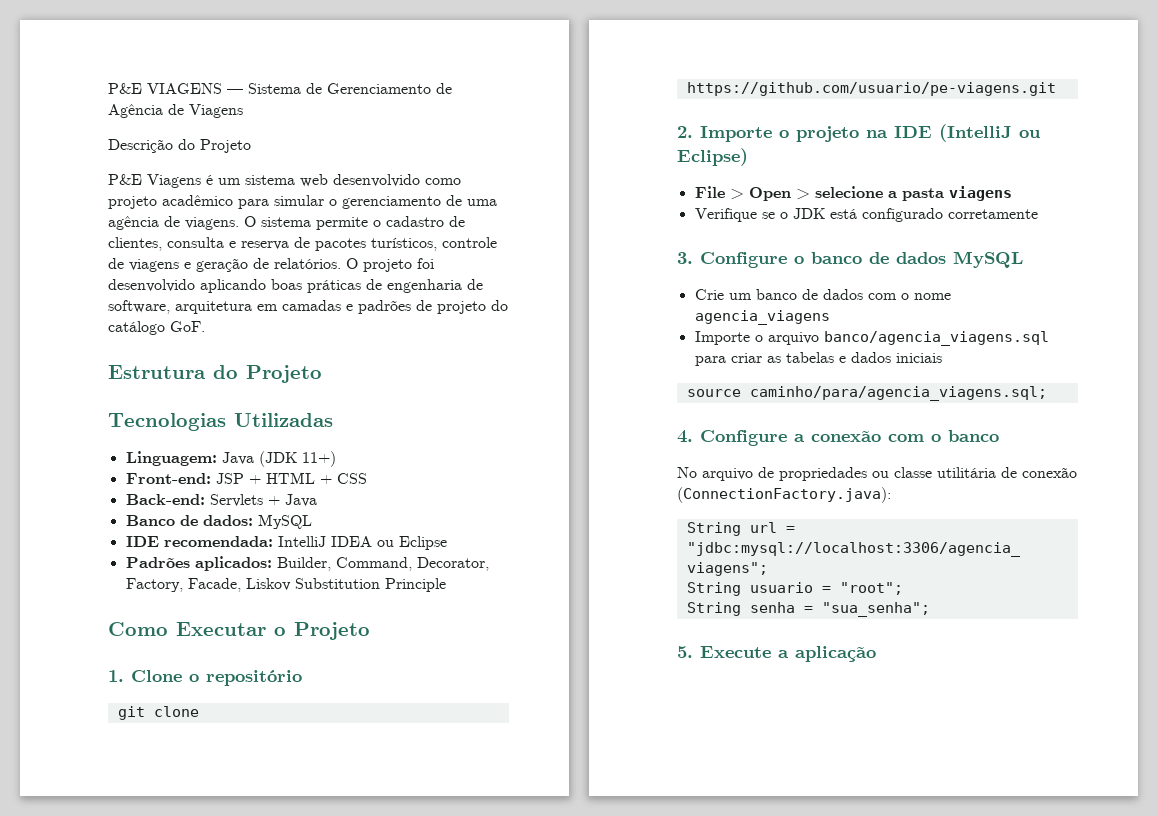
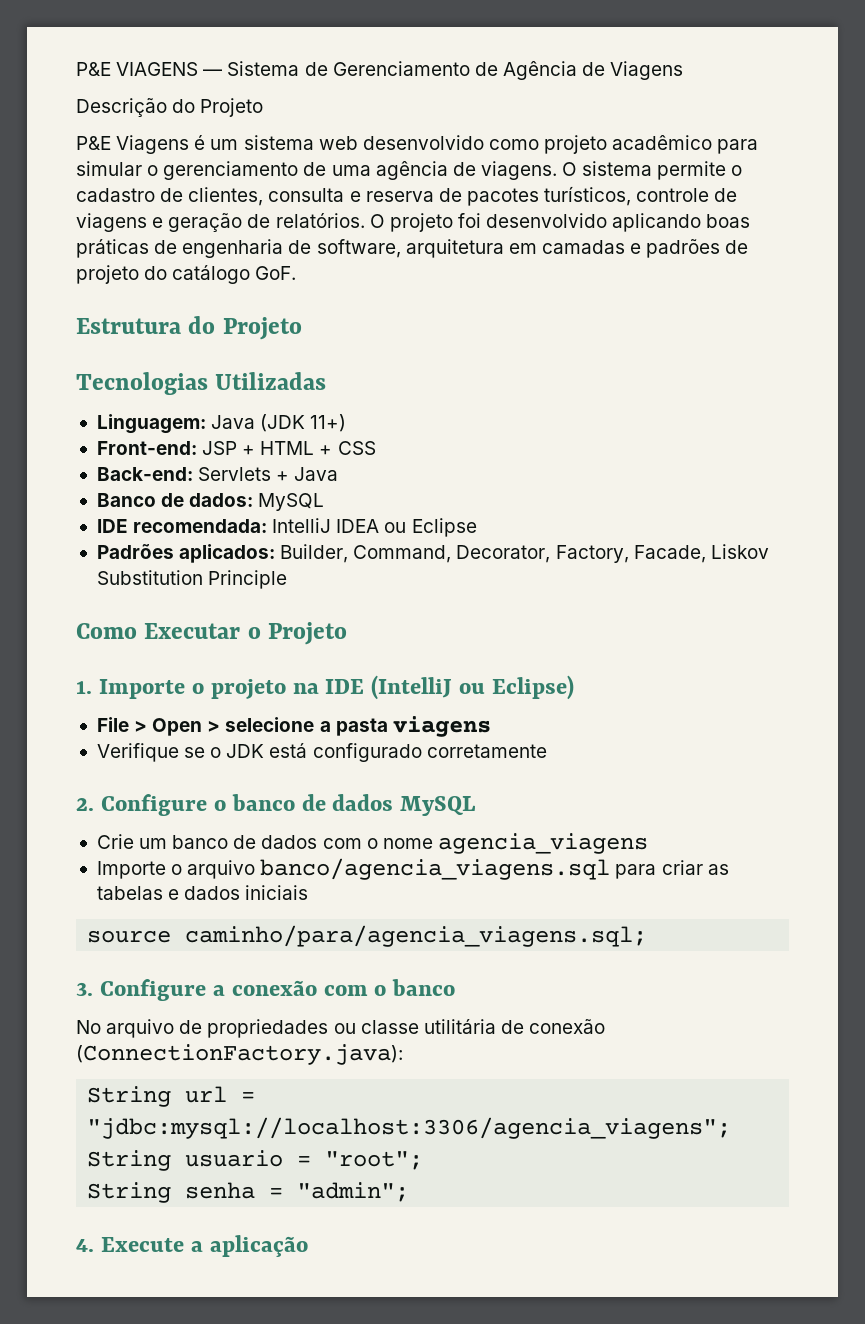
- 1. Clone o repositório
- git clone https://github.com/usuario/pe-viagens.git
- 2. Importe o projeto na IDE (IntelliJ ou Eclipse)
+ 1. Importe o projeto na IDE (IntelliJ ou Eclipse)
- 3. Configure o banco de dados MySQL
+ 2. Configure o banco de dados MySQL
- 4. Configure a conexão com o banco
+ 3. Configure a conexão com o banco
- String senha = "sua_senha";
- 5. Execute a aplicação
+ String senha = "admin";
+ 4. Execute a aplicação

